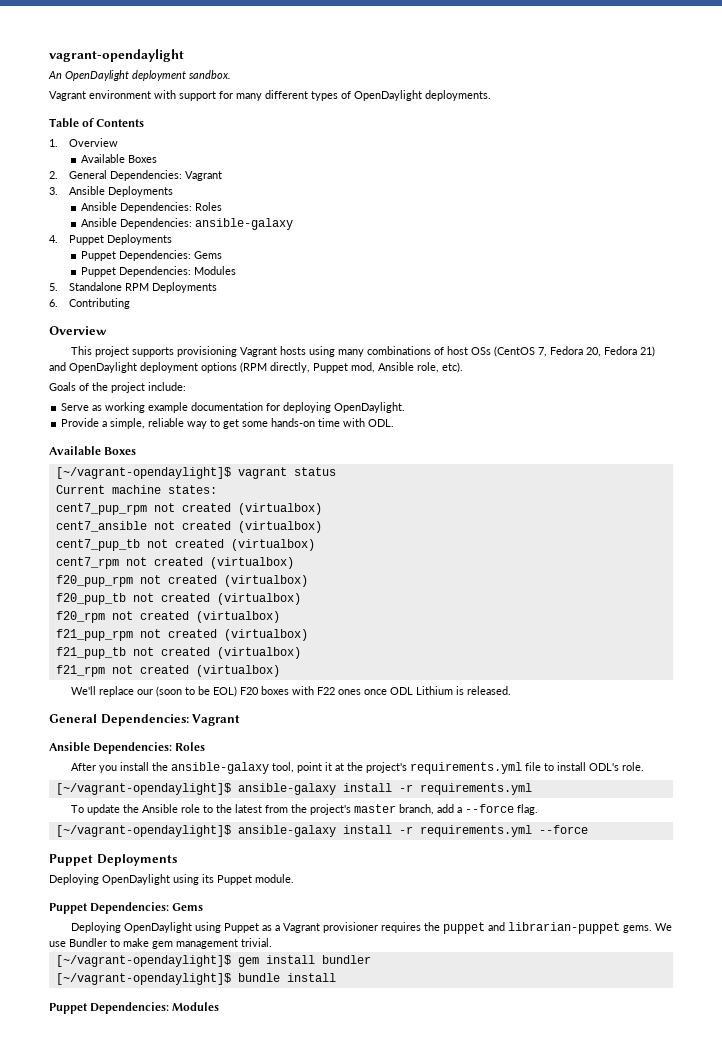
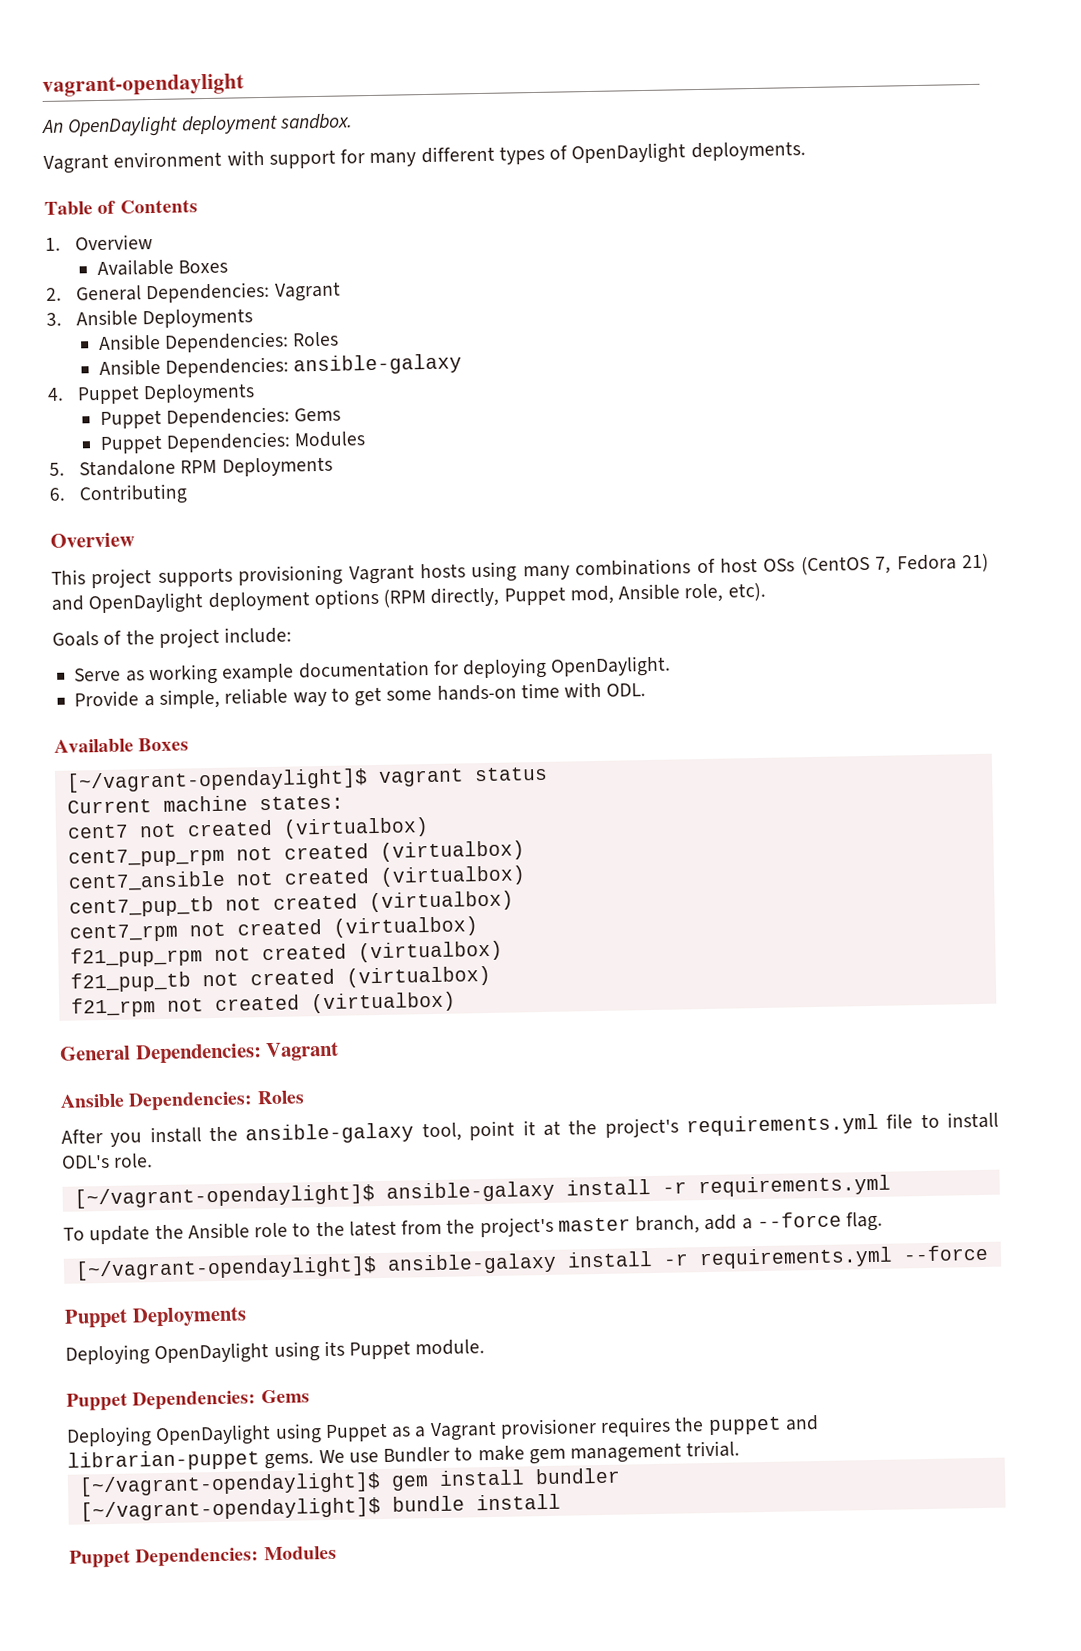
- This project supports provisioning Vagrant hosts using many combinations of host OSs (CentOS 7, Fedora 20, Fedora 21) and OpenDaylight deployment options (RPM directly, Puppet mod, Ansible role, etc).
+ This project supports provisioning Vagrant hosts using many combinations of host OSs (CentOS 7, Fedora 21) and OpenDaylight deployment options (RPM directly, Puppet mod, Ansible role, etc).
+ cent7 not created (virtualbox)
- f20_pup_rpm not created (virtualbox)
- f20_pup_tb not created (virtualbox)
- f20_rpm not created (virtualbox)
- We'll replace our (soon to be EOL) F20 boxes with F22 ones once ODL Lithium is released.

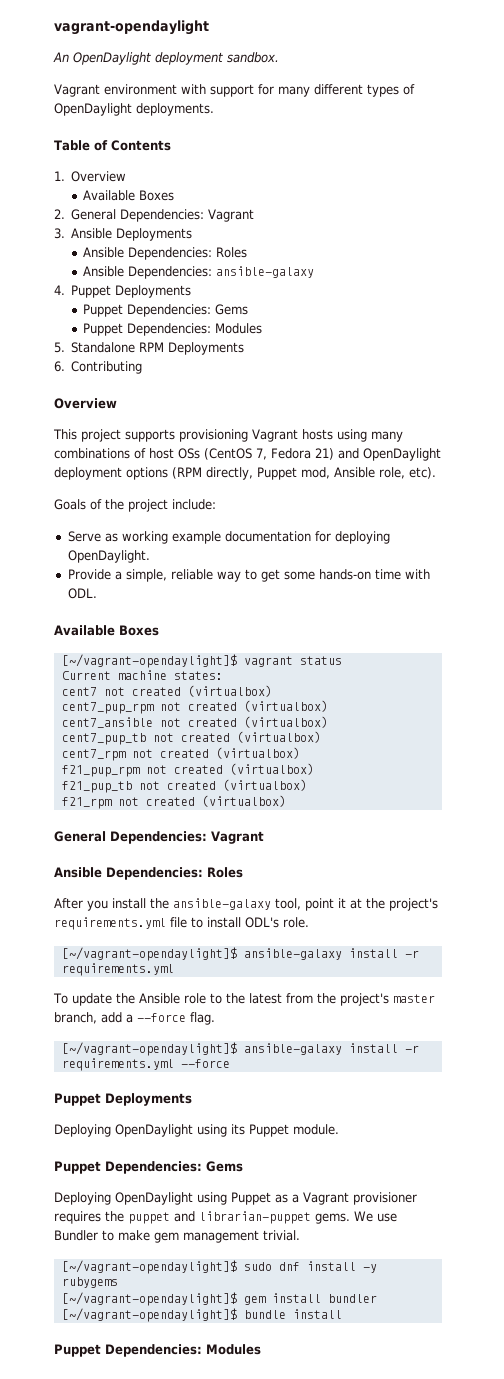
+ [~/vagrant-opendaylight]$ sudo dnf install -y rubygems

